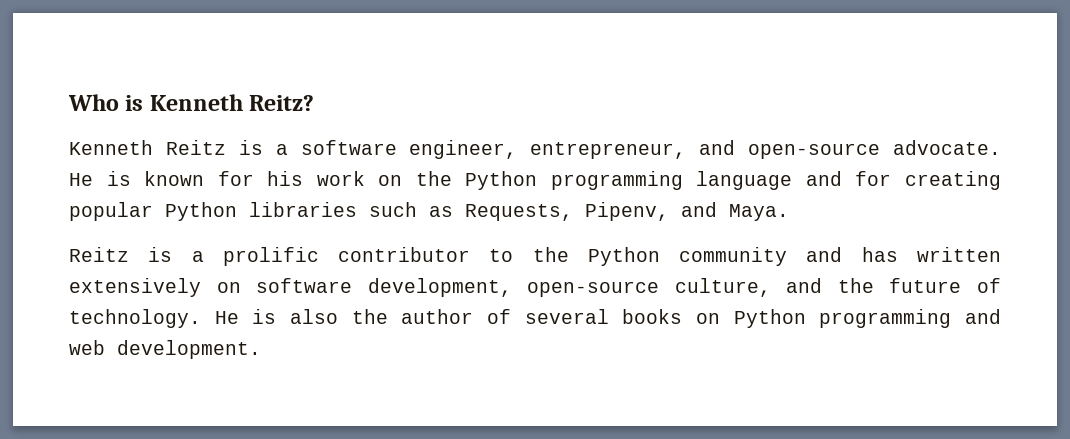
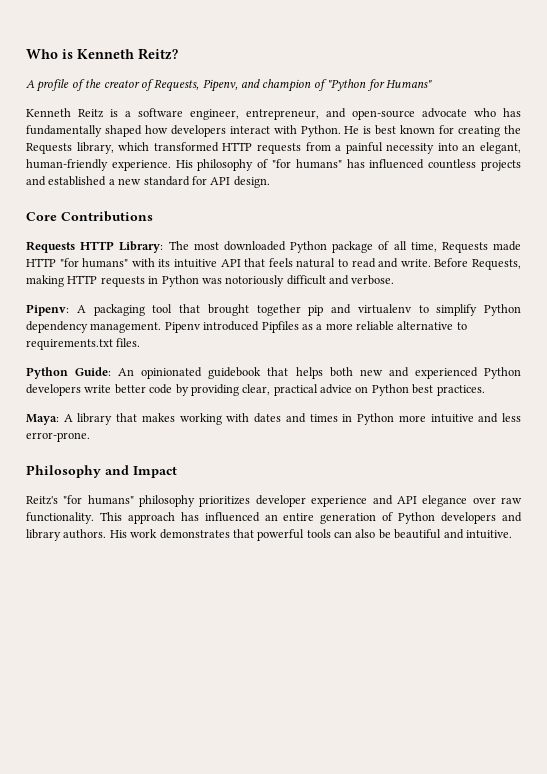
+ A profile of the creator of Requests, Pipenv, and champion of "Python for Humans"
- Kenneth Reitz is a software engineer, entrepreneur, and open-source advocate. He is known for his work on the Python programming language and for creating popular Python libraries such as Requests, Pipenv, and Maya.
- Reitz is a prolific contributor to the Python community and has written extensively on software development, open-source culture, and the future of technology. He is also the author of several books on Python programming and web development.
+ Kenneth Reitz is a software engineer, entrepreneur, and open-source advocate who has fundamentally shaped how developers interact with Python. He is best known for creating the Requests library, which transformed HTTP requests from a painful necessity into an elegant, human-friendly experience. His philosophy of "for humans" has influenced countless projects and established a new standard for API design.
+ Core Contributions
+ Requests HTTP Library: The most downloaded Python package of all time, Requests made HTTP "for humans" with its intuitive API that feels natural to read and write. Before Requests, making HTTP requests in Python was notoriously difficult and verbose.
+ Pipenv: A packaging tool that brought together pip and virtualenv to simplify Python dependency management. Pipenv introduced Pipfiles as a more reliable alternative to requirements.txt files.
+ Python Guide: An opinionated guidebook that helps both new and experienced Python developers write better code by providing clear, practical advice on Python best practices.
+ Maya: A library that makes working with dates and times in Python more intuitive and less error-prone.
+ Philosophy and Impact
+ Reitz's "for humans" philosophy prioritizes developer experience and API elegance over raw functionality. This approach has influenced an entire generation of Python developers and library authors. His work demonstrates that powerful tools can also be beautiful and intuitive.

